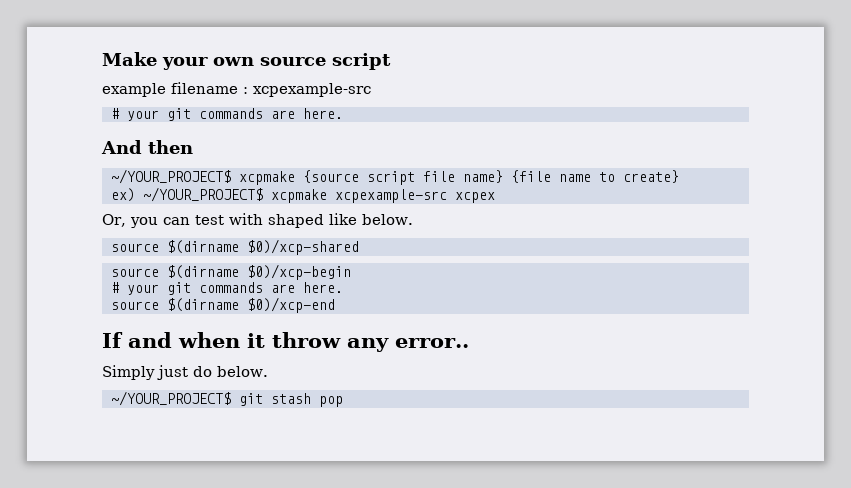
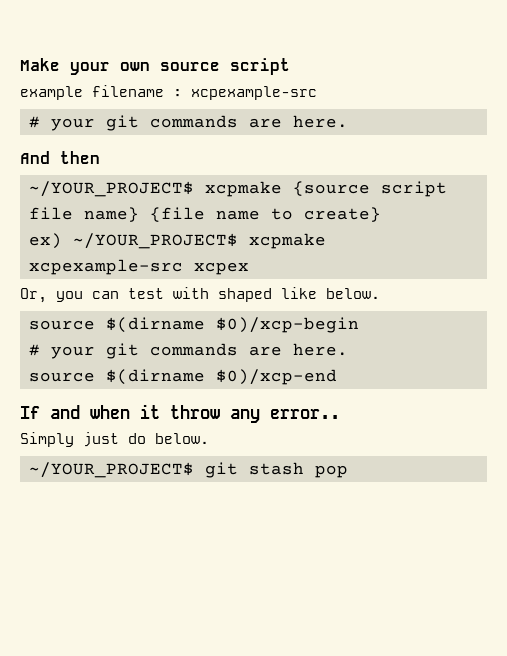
- source $(dirname $0)/xcp-shared

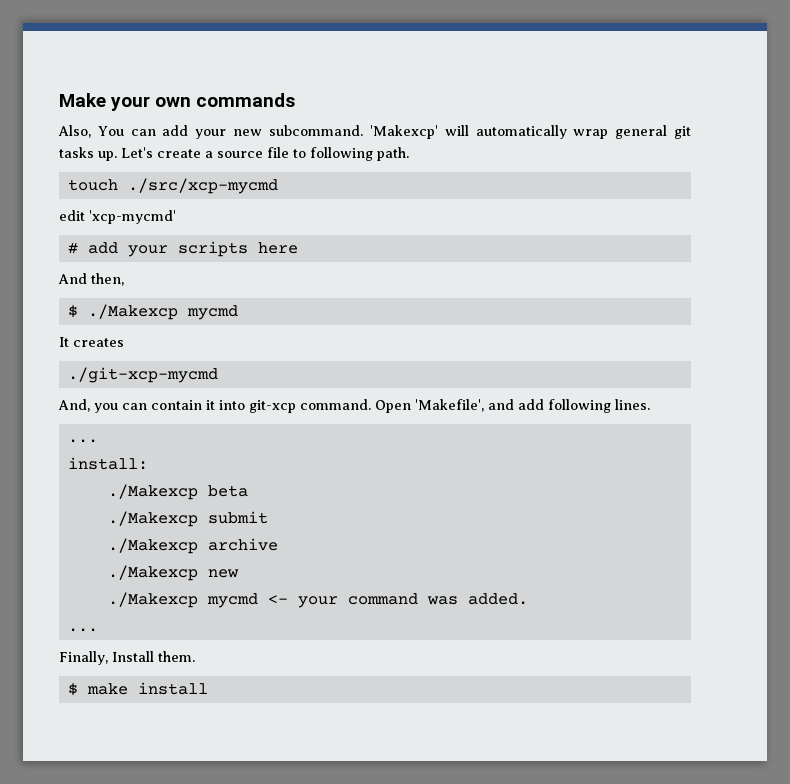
- Make your own source script
- example filename : xcpexample-src
- # your git commands are here.
- And then
- ~/YOUR_PROJECT$ xcpmake {source script file name} {file name to create}
- ex) ~/YOUR_PROJECT$ xcpmake xcpexample-src xcpex
- Or, you can test with shaped like below.
- source $(dirname $0)/xcp-begin
- # your git commands are here.
- source $(dirname $0)/xcp-end
- If and when it throw any error..
- Simply just do below.
- ~/YOUR_PROJECT$ git stash pop
+ Make your own commands
+ Also, You can add your new subcommand. 'Makexcp' will automatically wrap general git tasks up. Let's create a source file to following path.
+ touch ./src/xcp-mycmd
+ edit 'xcp-mycmd'
+ # add your scripts here
+ And then,
+ $ ./Makexcp mycmd
+ It creates
+ ./git-xcp-mycmd
+ And, you can contain it into git-xcp command. Open 'Makefile', and add following lines.
+ ...
+ install:
+ ./Makexcp beta
+ ./Makexcp submit
+ ./Makexcp archive
+ ./Makexcp new
+ ./Makexcp mycmd <- your command was added.
+ ...
+ Finally, Install them.
+ $ make install

